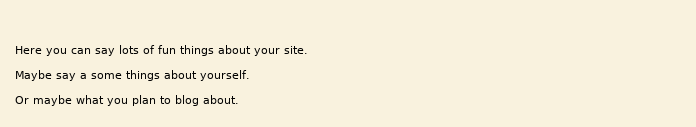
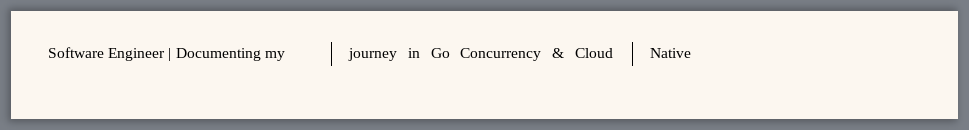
- Here you can say lots of fun things about your site.
- Maybe say a some things about yourself.
- Or maybe what you plan to blog about.
+ Software Engineer | Documenting my journey in Go Concurrency & Cloud Native

